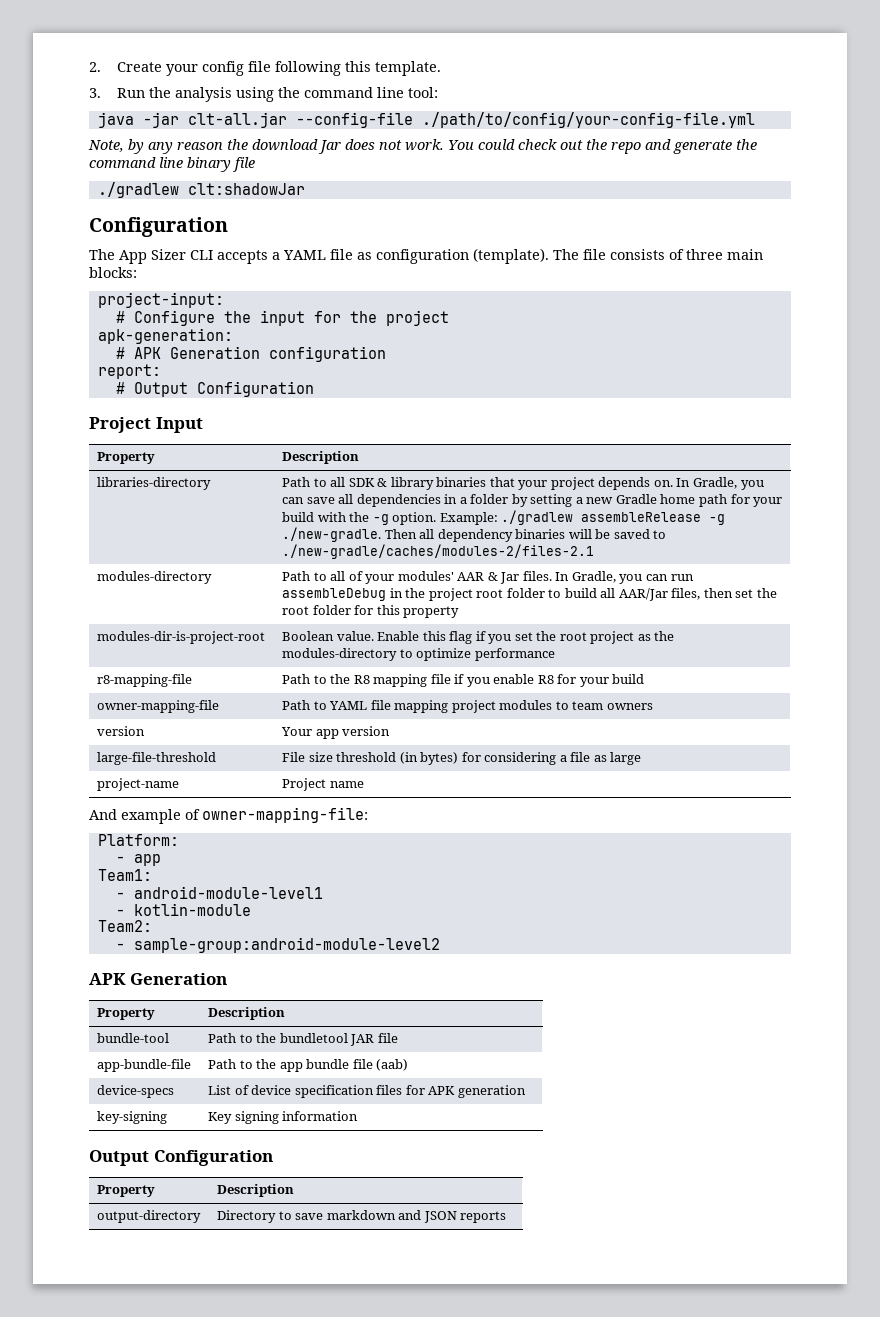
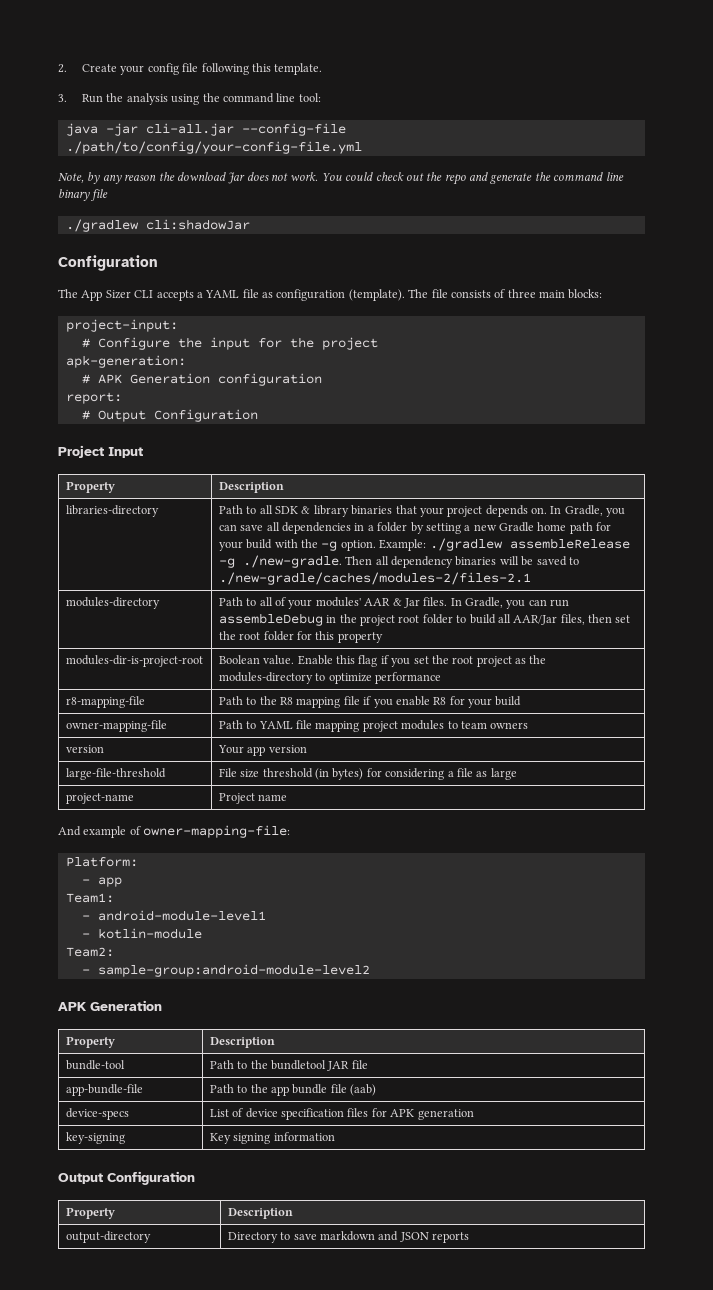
- java -jar clt-all.jar --config-file ./path/to/config/your-config-file.yml
+ java -jar cli-all.jar --config-file ./path/to/config/your-config-file.yml
- ./gradlew clt:shadowJar
+ ./gradlew cli:shadowJar

